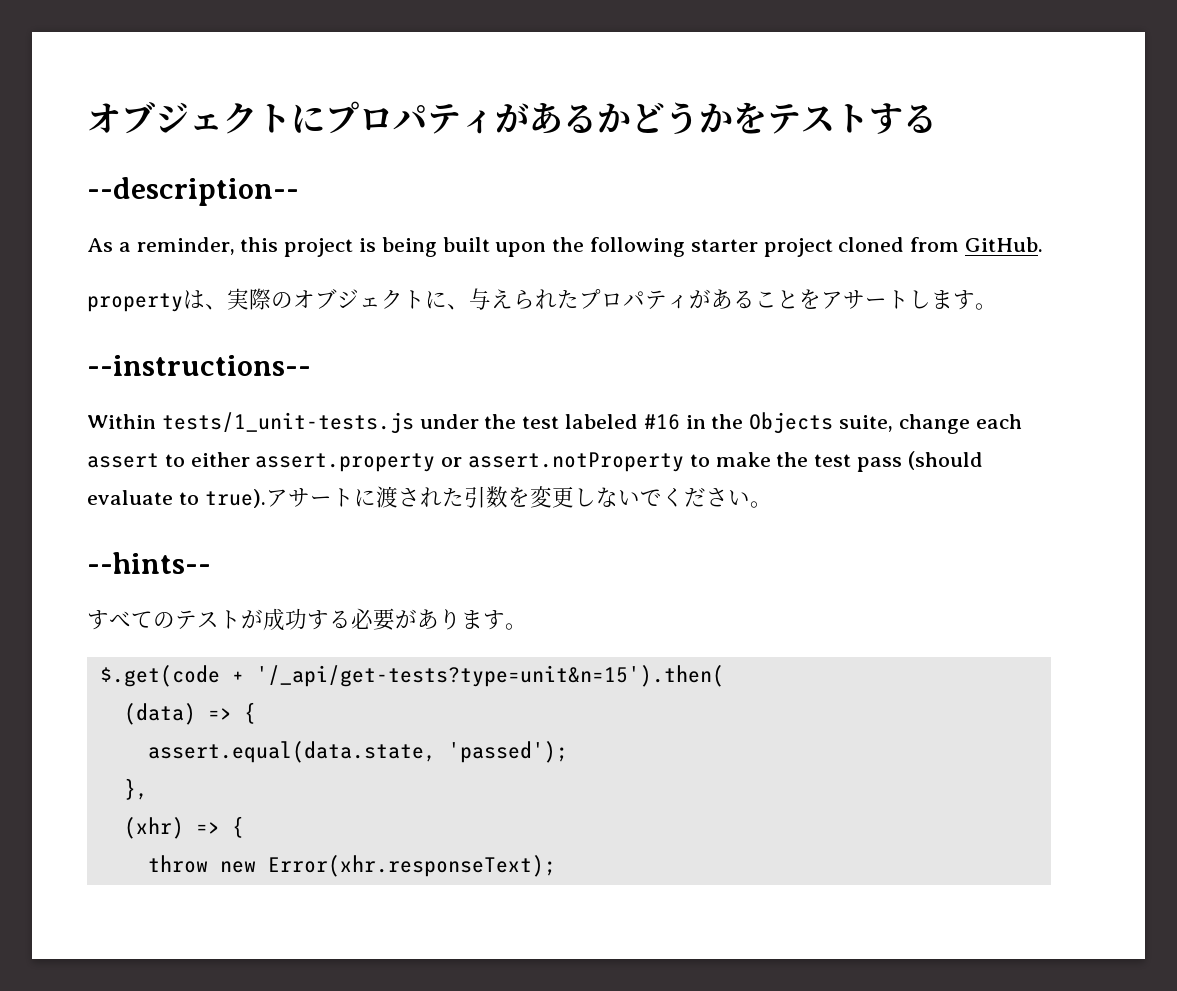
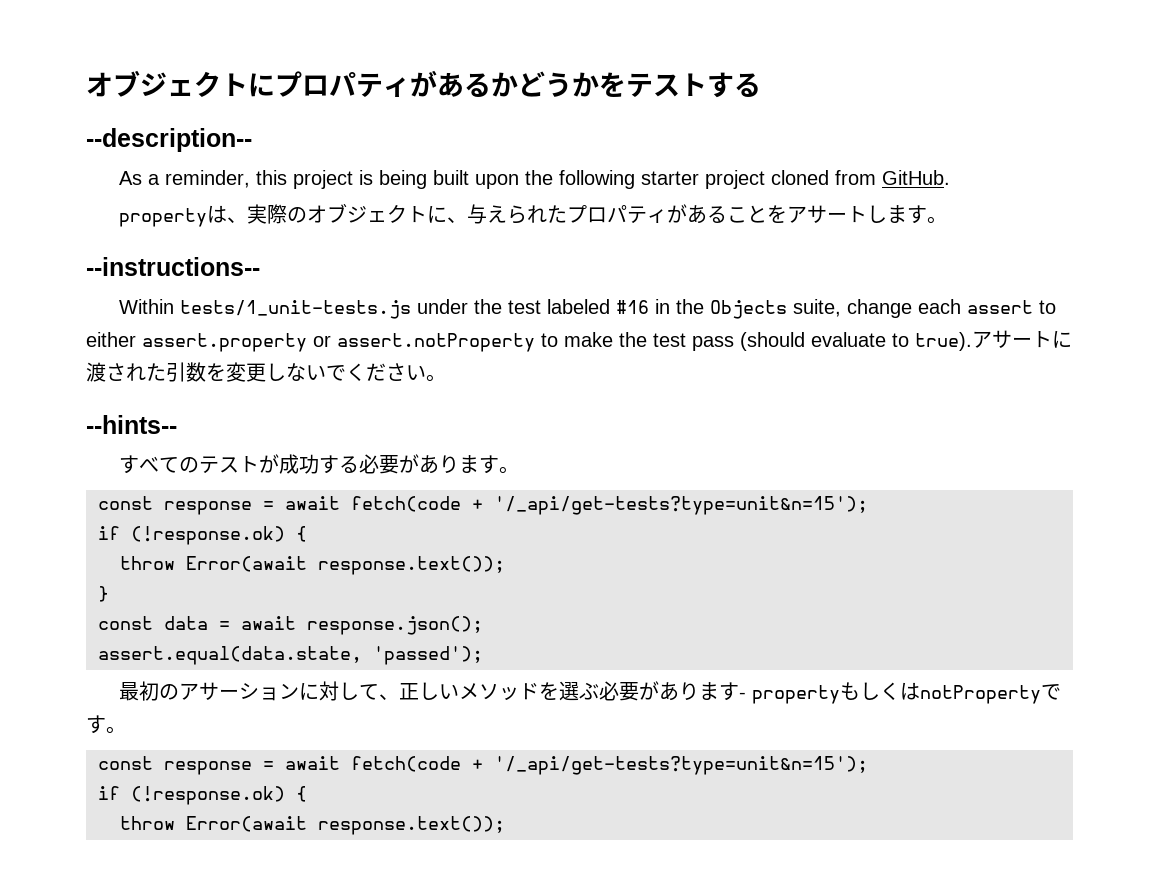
  すべてのテストが成功する必要があります。
- $.get(code + '/_api/get-tests?type=unit&n=15').then(
- (data) => {
+ const response = await fetch(code + '/_api/get-tests?type=unit&n=15');
+ if (!response.ok) {
+ throw Error(await response.text());
+ }
+ const data = await response.json();
  assert.equal(data.state, 'passed');
- },
- (xhr) => {
- throw new Error(xhr.responseText);
+ 最初のアサーションに対して、正しいメソッドを選ぶ必要があります- propertyもしくはnotPropertyです。
+ const response = await fetch(code + '/_api/get-tests?type=unit&n=15');
+ if (!response.ok) {
+ throw Error(await response.text());

